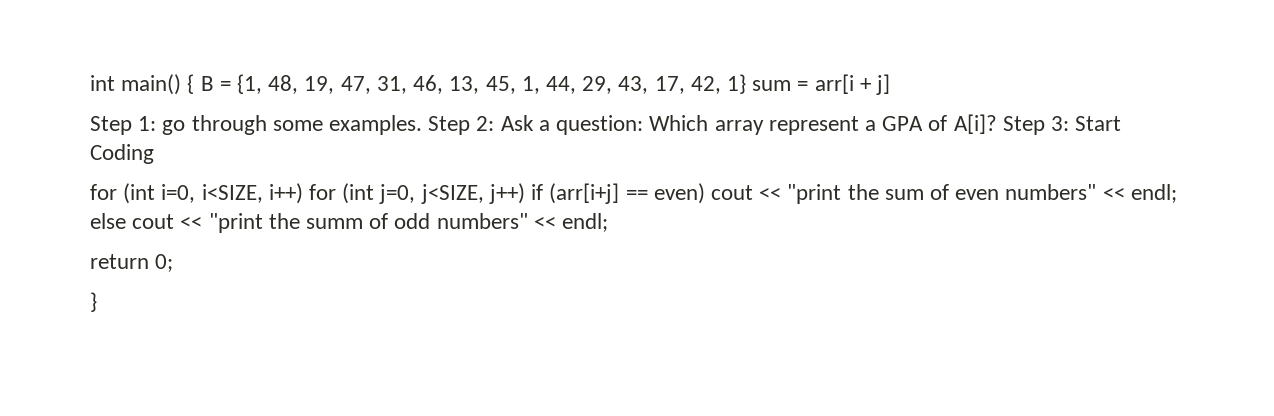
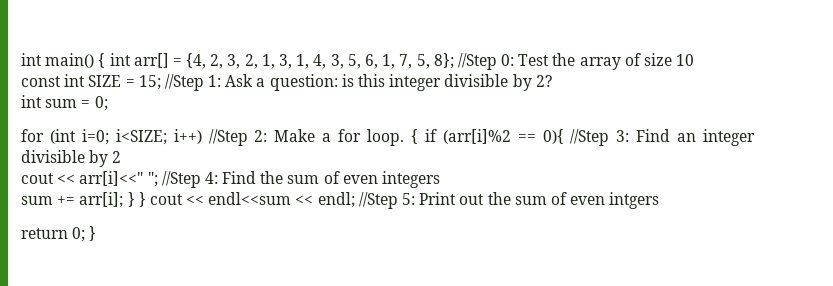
- int main() { B = {1, 48, 19, 47, 31, 46, 13, 45, 1, 44, 29, 43, 17, 42, 1} sum = arr[i + j]
- Step 1: go through some examples. Step 2: Ask a question: Which array represent a GPA of A[i]? Step 3: Start Coding
- for (int i=0, i<SIZE, i++) for (int j=0, j<SIZE, j++) if (arr[i+j] == even) cout << "print the sum of even numbers" << endl; else cout << "print the summ of odd numbers" << endl;
+ int main() { int arr[] = {4, 2, 3, 2, 1, 3, 1, 4, 3, 5, 6, 1, 7, 5, 8}; //Step 0: Test the array of size 10
+ const int SIZE = 15; //Step 1: Ask a question: is this integer divisible by 2?
+ int sum = 0;
+ for (int i=0; i<SIZE; i++) //Step 2: Make a for loop. { if (arr[i]%2 == 0){ //Step 3: Find an integer divisible by 2
+ cout << arr[i]<<" "; //Step 4: Find the sum of even integers
+ sum += arr[i]; } } cout << endl<<sum << endl; //Step 5: Print out the sum of even intgers
- return 0;
- }
+ return 0; }

